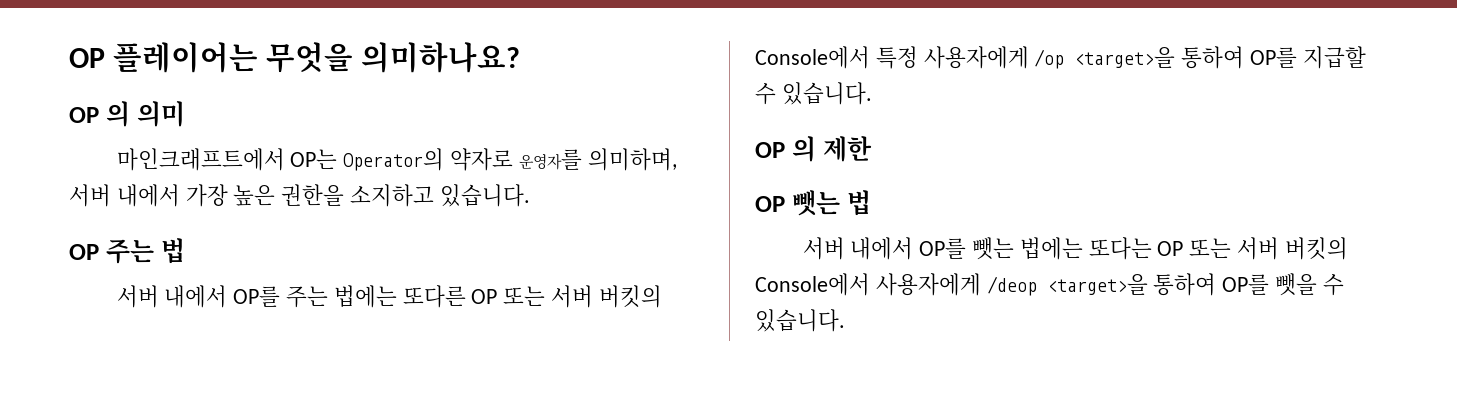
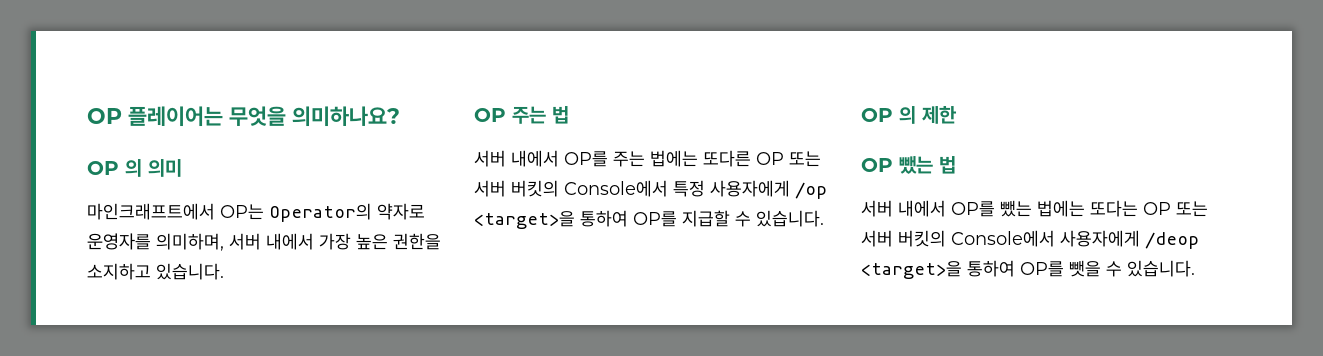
- OP 뺏는 법
- 서버 내에서 OP를 뺏는 법에는 또다는 OP 또는 서버 버킷의 Console에서 사용자에게 /deop <target>을 통하여 OP를 뺏을 수 있습니다.
+ OP 뺐는 법
+ 서버 내에서 OP를 뺐는 법에는 또다는 OP 또는 서버 버킷의 Console에서 사용자에게 /deop <target>을 통하여 OP를 뺏을 수 있습니다.

